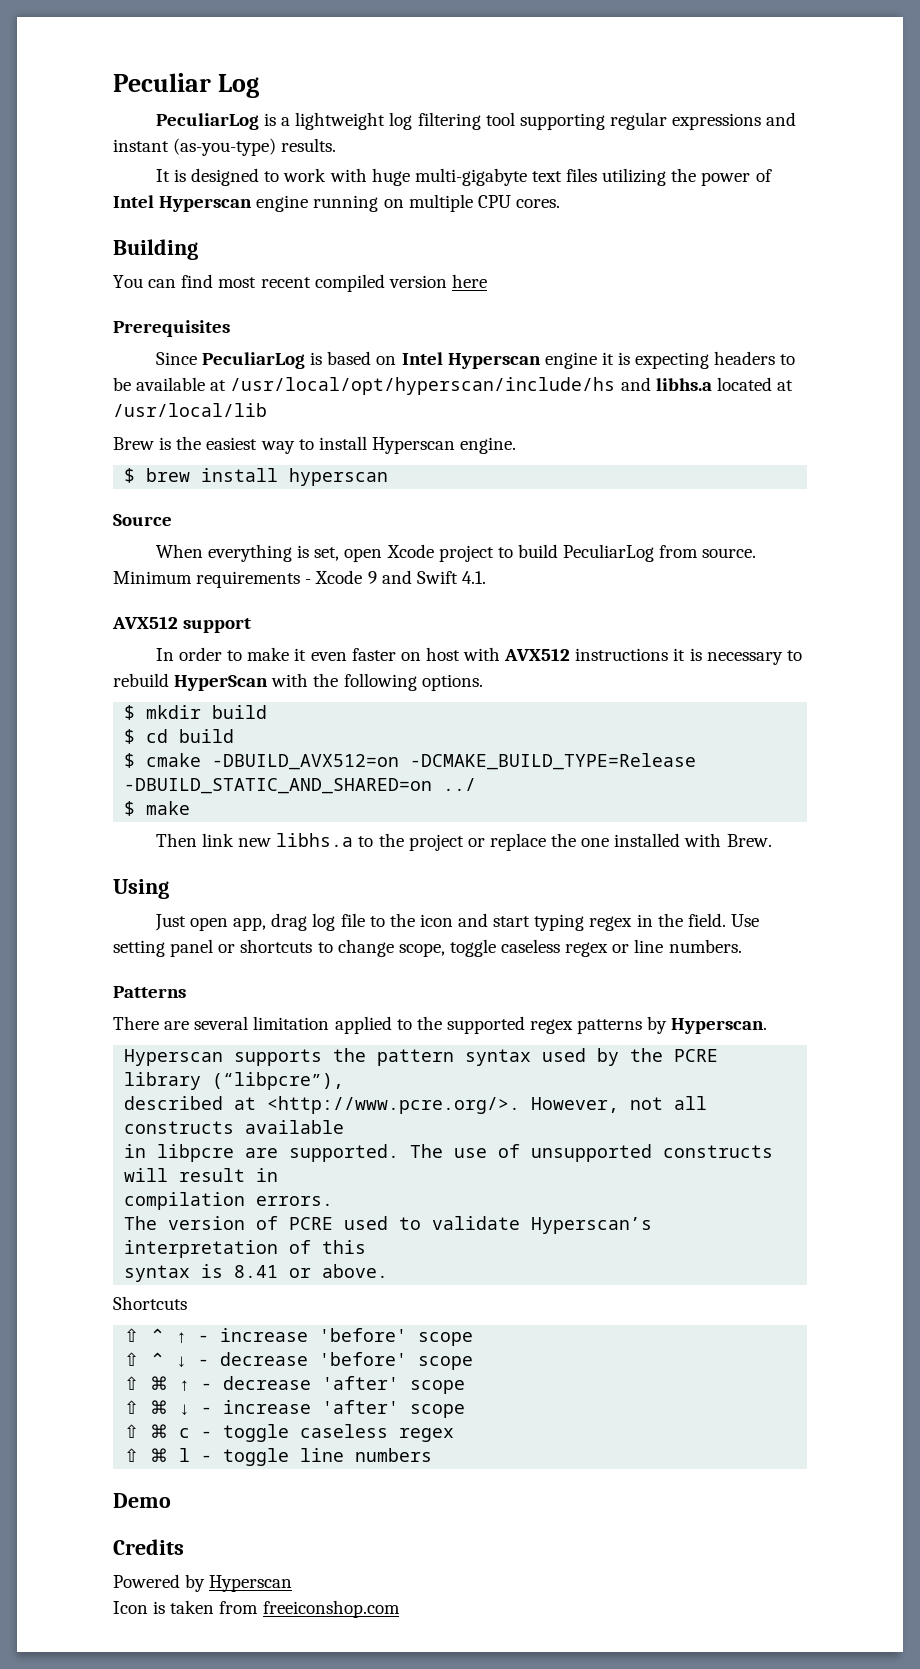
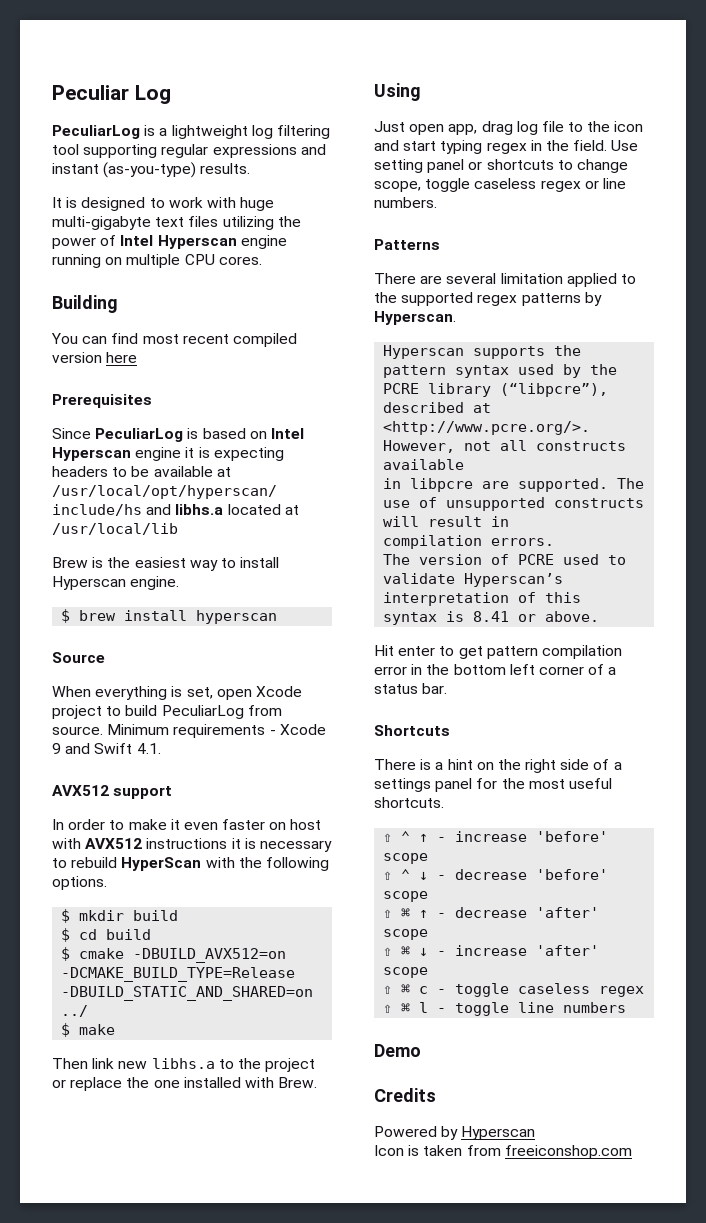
+ Hit enter to get pattern compilation error in the bottom left corner of a status bar.
  Shortcuts
+ There is a hint on the right side of a settings panel for the most useful shortcuts.

